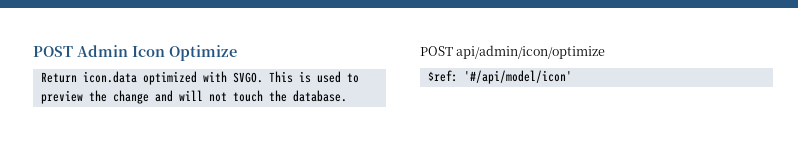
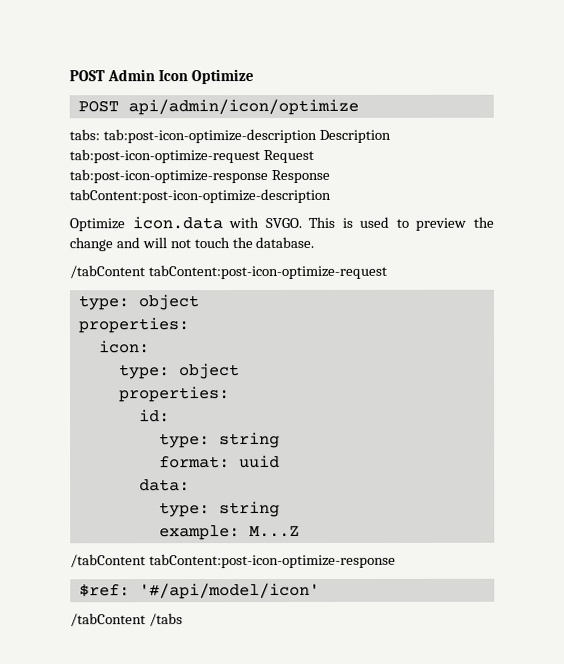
- Return icon.data optimized with SVGO.
+ POST api/admin/icon/optimize
+ tabs: tab:post-icon-optimize-description Description tab:post-icon-optimize-request Request tab:post-icon-optimize-response Response tabContent:post-icon-optimize-description
+ Optimize icon.data with SVGO.
- POST api/admin/icon/optimize
+ /tabContent tabContent:post-icon-optimize-request
+ type: object
+ properties:
+ icon:
+ type: object
+ properties:
+ id:
+ type: string
+ format: uuid
+ data:
+ type: string
+ example: M...Z
+ /tabContent tabContent:post-icon-optimize-response
+ /tabContent /tabs

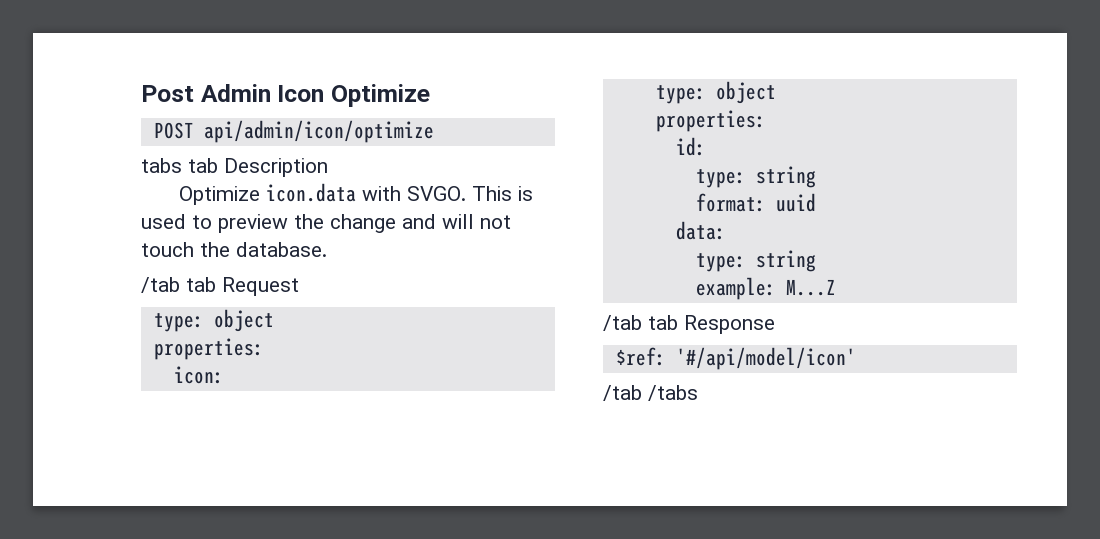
- POST Admin Icon Optimize
+ Post Admin Icon Optimize
- tabs: tab:post-icon-optimize-description Description tab:post-icon-optimize-request Request tab:post-icon-optimize-response Response tabContent:post-icon-optimize-description
+ tabs tab Description
- /tabContent tabContent:post-icon-optimize-request
+ /tab tab Request
- /tabContent tabContent:post-icon-optimize-response
+ /tab tab Response
- /tabContent /tabs
+ /tab /tabs

